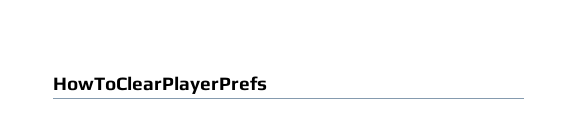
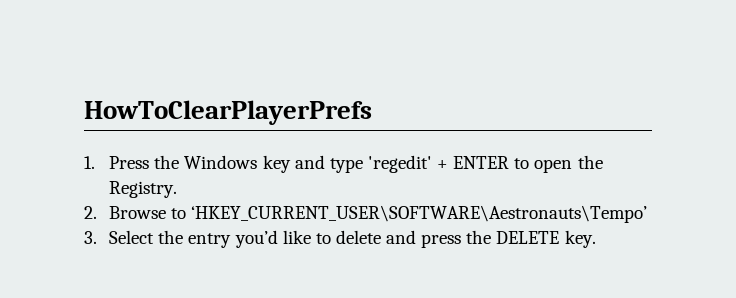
+ 1. Press the Windows key and type 'regedit' + ENTER to open the Registry.
+ 2. Browse to ‘HKEY_CURRENT_USER\SOFTWARE\Aestronauts\Tempo’
+ 3. Select the entry you’d like to delete and press the DELETE key.

